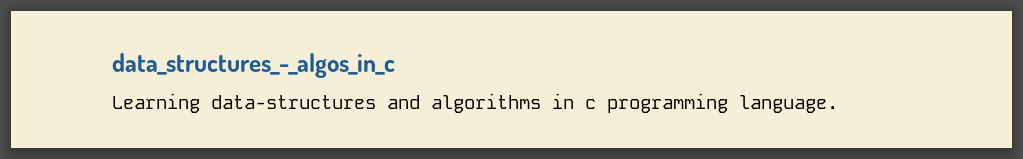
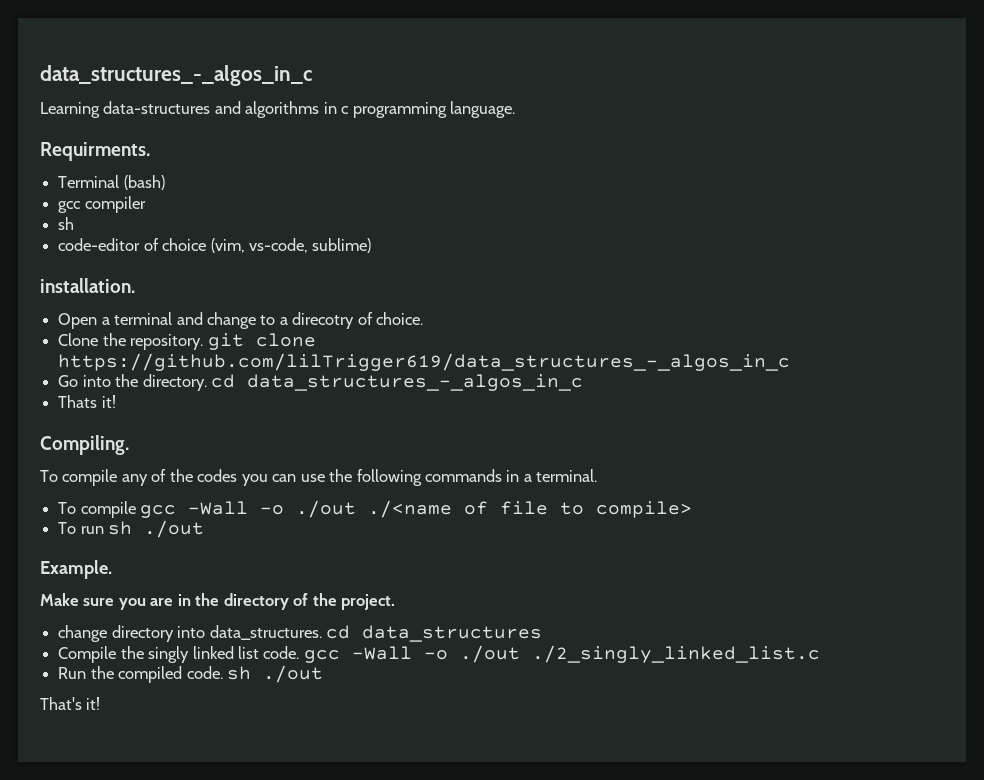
+ Requirments.
+ Terminal (bash)
+ gcc compiler
+ sh
+ code-editor of choice (vim, vs-code, sublime)
+ installation.
+ Open a terminal and change to a direcotry of choice.
+ Clone the repository. git clone https://github.com/lilTrigger619/data_structures_-_algos_in_c
+ Go into the directory. cd data_structures_-_algos_in_c
+ Thats it!
+ Compiling.
+ To compile any of the codes you can use the following commands in a terminal.
+ To compile gcc -Wall -o ./out ./<name of file to compile>
+ To run sh ./out
+ Example.
+ Make sure you are in the directory of the project.
+ change directory into data_structures. cd data_structures
+ Compile the singly linked list code. gcc -Wall -o ./out ./2_singly_linked_list.c
+ Run the compiled code. sh ./out
+ That's it!

